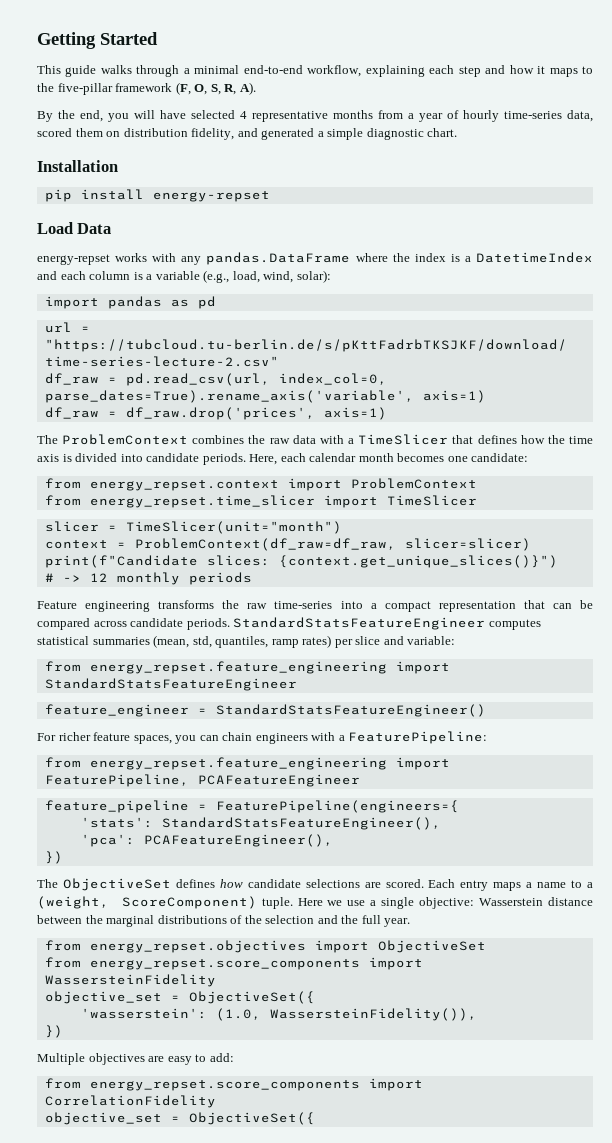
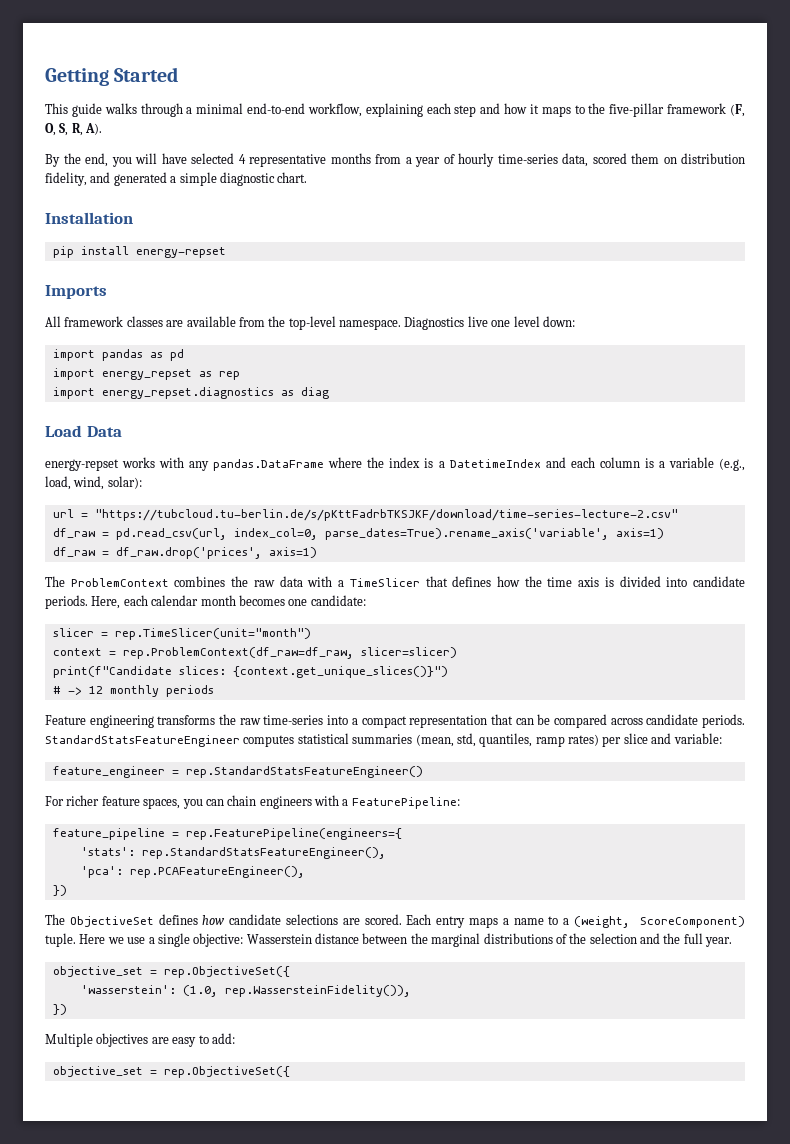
+ Imports
+ All framework classes are available from the top-level namespace. Diagnostics live one level down:
+ import pandas as pd
+ import energy_repset as rep
+ import energy_repset.diagnostics as diag
- import pandas as pd
- from energy_repset.context import ProblemContext
- from energy_repset.time_slicer import TimeSlicer
- slicer = TimeSlicer(unit="month")
+ slicer = rep.TimeSlicer(unit="month")
- context = ProblemContext(df_raw=df_raw, slicer=slicer)
+ context = rep.ProblemContext(df_raw=df_raw, slicer=slicer)
- from energy_repset.feature_engineering import StandardStatsFeatureEngineer
- feature_engineer = StandardStatsFeatureEngineer()
+ feature_engineer = rep.StandardStatsFeatureEngineer()
- from energy_repset.feature_engineering import FeaturePipeline, PCAFeatureEngineer
- feature_pipeline = FeaturePipeline(engineers={
+ feature_pipeline = rep.FeaturePipeline(engineers={
- 'stats': StandardStatsFeatureEngineer(),
+ 'stats': rep.StandardStatsFeatureEngineer(),
- 'pca': PCAFeatureEngineer(),
+ 'pca': rep.PCAFeatureEngineer(),
  Here we use a single objective: Wasserstein distance between the marginal distributions of the selection and the full year.
- from energy_repset.objectives import ObjectiveSet
- from energy_repset.score_components import WassersteinFidelity
- objective_set = ObjectiveSet({
+ objective_set = rep.ObjectiveSet({
- 'wasserstein': (1.0, WassersteinFidelity()),
+ 'wasserstein': (1.0, rep.WassersteinFidelity()),
  Multiple objectives are easy to add:
- from energy_repset.score_components import CorrelationFidelity
- objective_set = ObjectiveSet({
+ objective_set = rep.ObjectiveSet({

